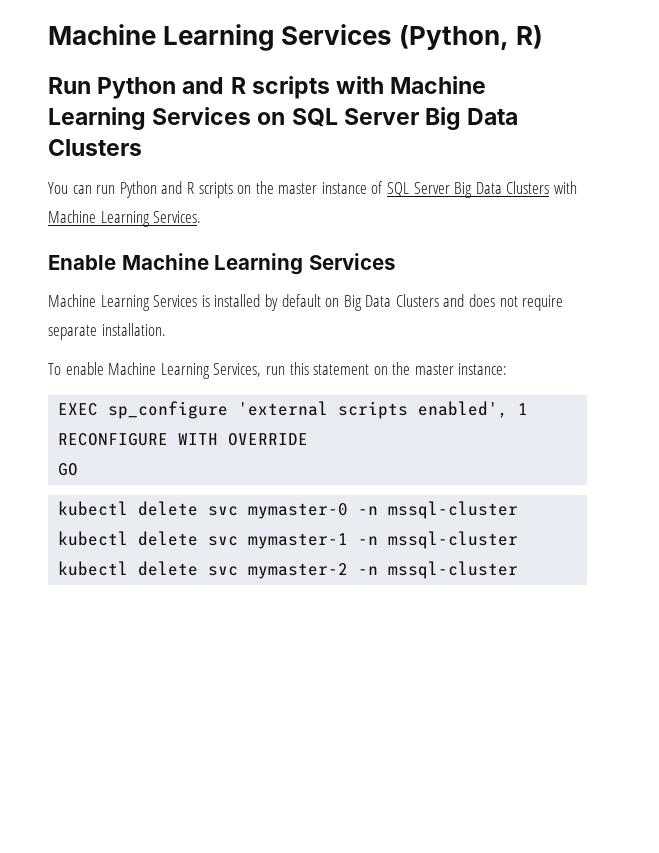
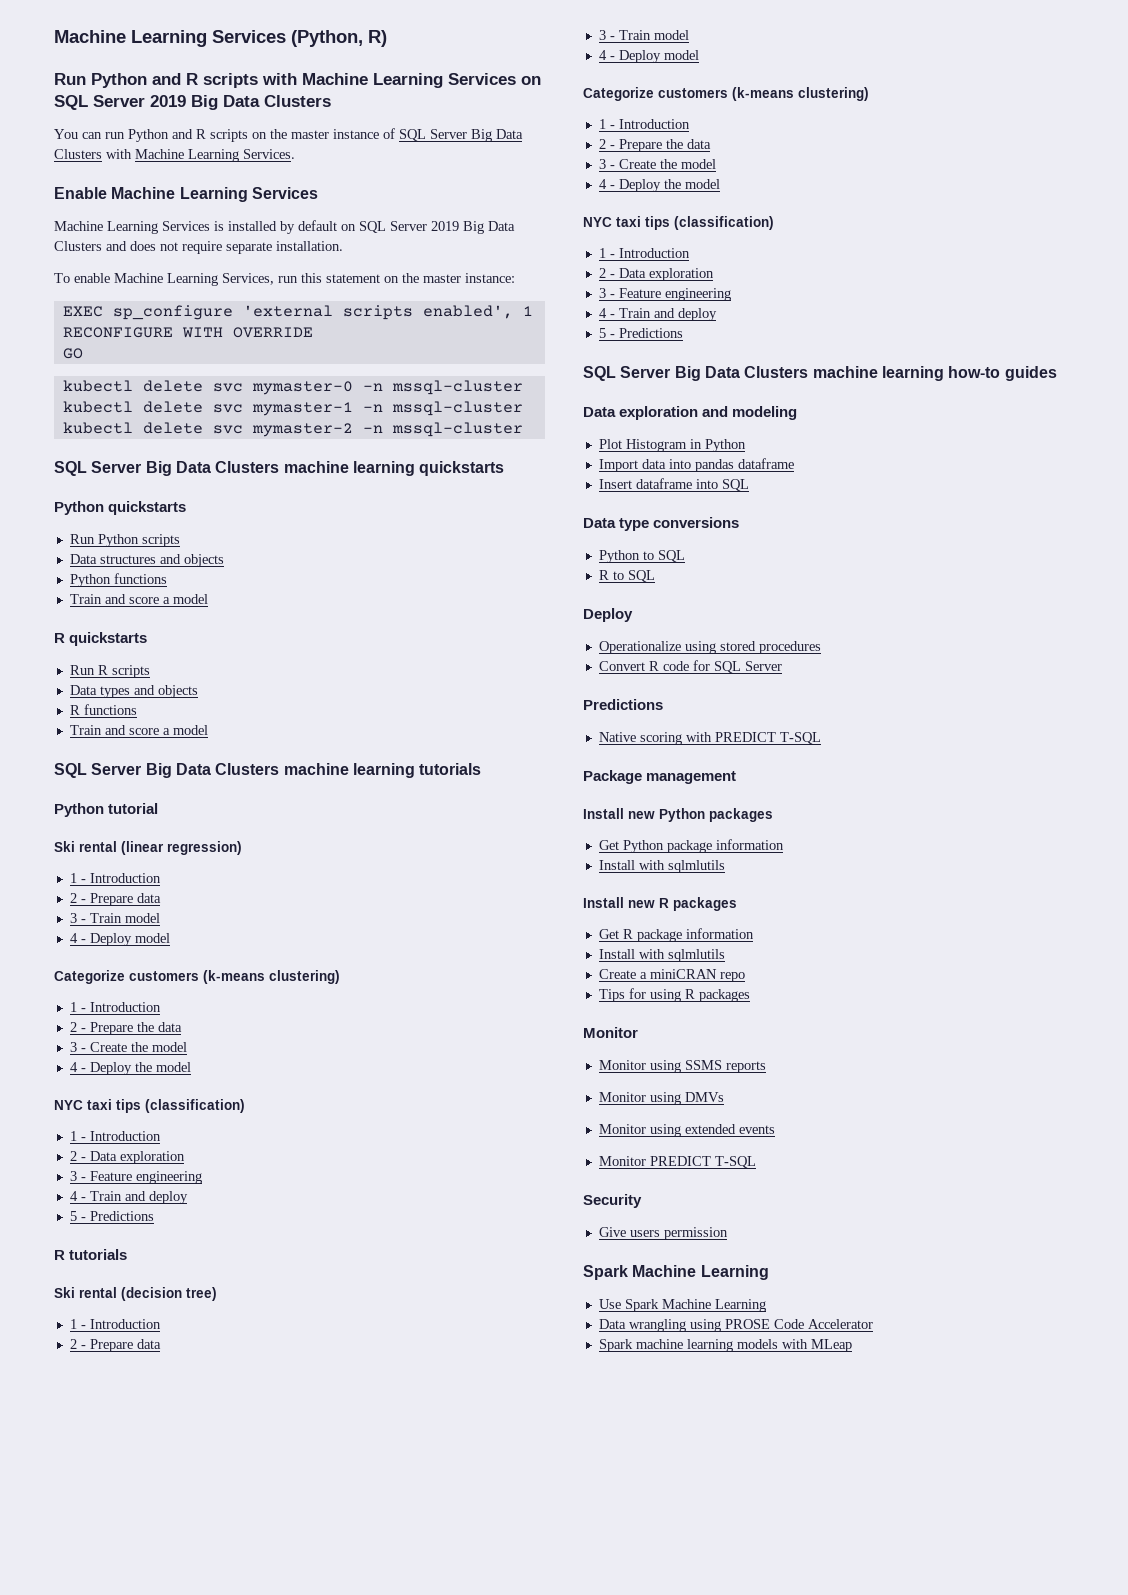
- Run Python and R scripts with Machine Learning Services on SQL Server Big Data Clusters
+ Run Python and R scripts with Machine Learning Services on SQL Server 2019 Big Data Clusters
- Machine Learning Services is installed by default on Big Data Clusters and does not require separate installation.
+ Machine Learning Services is installed by default on SQL Server 2019 Big Data Clusters and does not require separate installation.
+ SQL Server Big Data Clusters machine learning quickstarts
+ Python quickstarts
+ Run Python scripts
+ Data structures and objects
+ Python functions
+ Train and score a model
+ R quickstarts
+ Run R scripts
+ Data types and objects
+ R functions
+ Train and score a model
+ SQL Server Big Data Clusters machine learning tutorials
+ Python tutorial
+ Ski rental (linear regression)
+ 1 - Introduction
+ 2 - Prepare data
+ 3 - Train model
+ 4 - Deploy model
+ Categorize customers (k-means clustering)
+ 1 - Introduction
+ 2 - Prepare the data
+ 3 - Create the model
+ 4 - Deploy the model
+ NYC taxi tips (classification)
+ 1 - Introduction
+ 2 - Data exploration
+ 3 - Feature engineering
+ 4 - Train and deploy
+ 5 - Predictions
+ R tutorials
+ Ski rental (decision tree)
+ 1 - Introduction
+ 2 - Prepare data
+ 3 - Train model
+ 4 - Deploy model
+ Categorize customers (k-means clustering)
+ 1 - Introduction
+ 2 - Prepare the data
+ 3 - Create the model
+ 4 - Deploy the model
+ NYC taxi tips (classification)
+ 1 - Introduction
+ 2 - Data exploration
+ 3 - Feature engineering
+ 4 - Train and deploy
+ 5 - Predictions
+ SQL Server Big Data Clusters machine learning how-to guides
+ Data exploration and modeling
+ Plot Histogram in Python
+ Import data into pandas dataframe
+ Insert dataframe into SQL
+ Data type conversions
+ Python to SQL
+ R to SQL
+ Deploy
+ Operationalize using stored procedures
+ Convert R code for SQL Server
+ Predictions
+ Native scoring with PREDICT T-SQL
+ Package management
+ Install new Python packages
+ Get Python package information
+ Install with sqlmlutils
+ Install new R packages
+ Get R package information
+ Install with sqlmlutils
+ Create a miniCRAN repo
+ Tips for using R packages
+ Monitor
+ Monitor using SSMS reports
+ Monitor using DMVs
+ Monitor using extended events
+ Monitor PREDICT T-SQL
+ Security
+ Give users permission
+ Spark Machine Learning
+ Use Spark Machine Learning
+ Data wrangling using PROSE Code Accelerator
+ Spark machine learning models with MLeap

